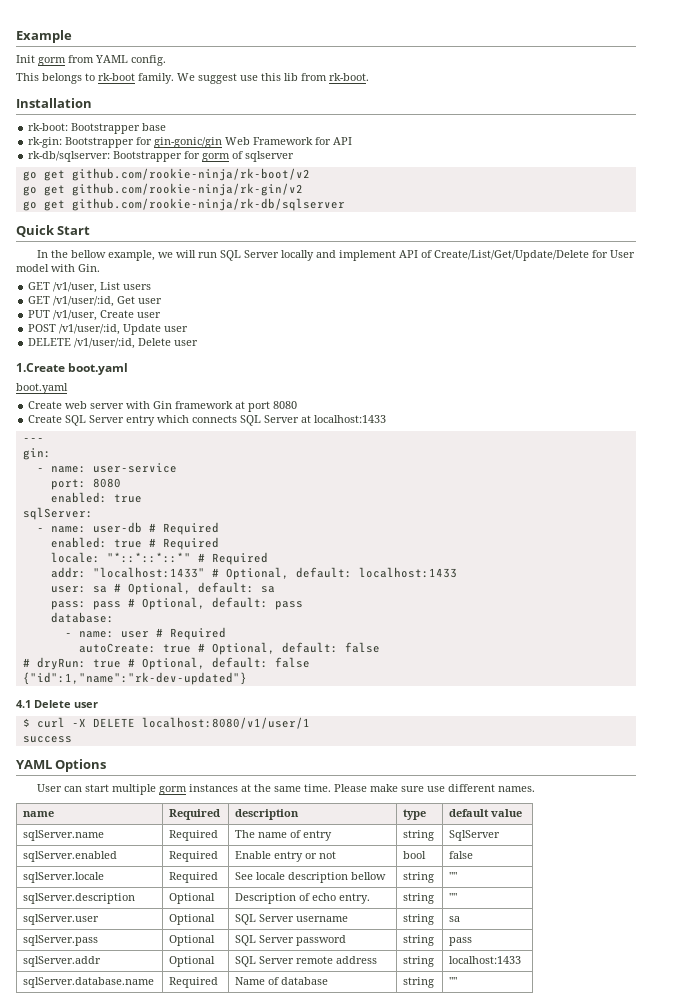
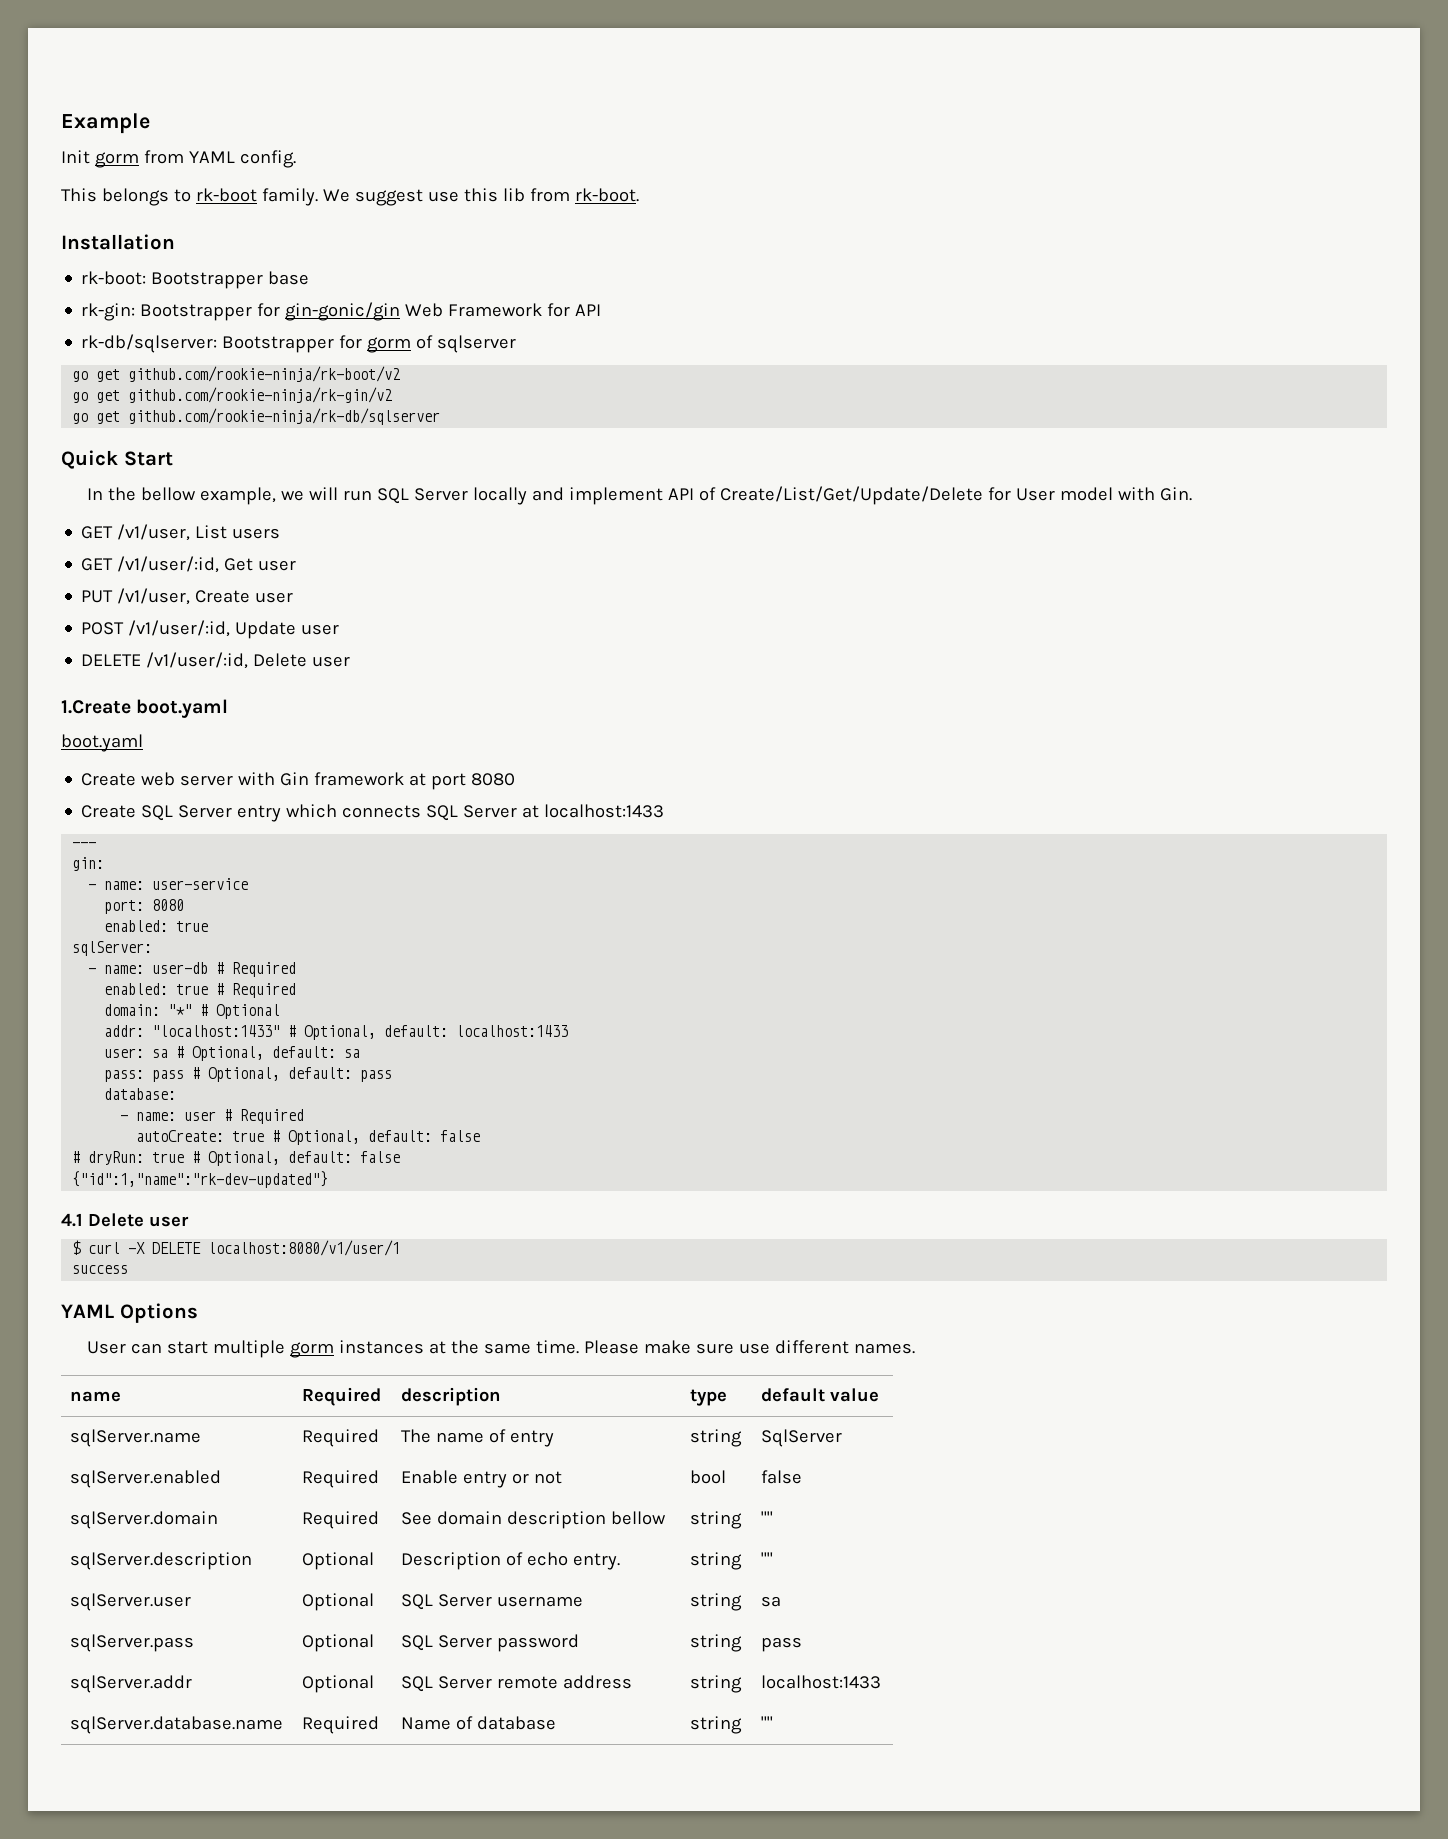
- locale: "*::*::*::*" # Required
+ domain: "*" # Optional
- sqlServer.locale | Required | See locale description bellow | string | ""
+ sqlServer.domain | Required | See domain description bellow | string | ""

